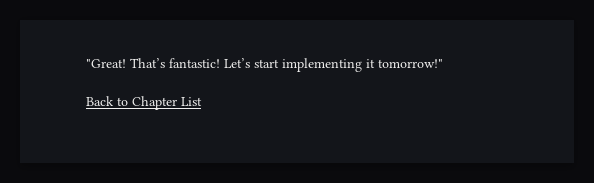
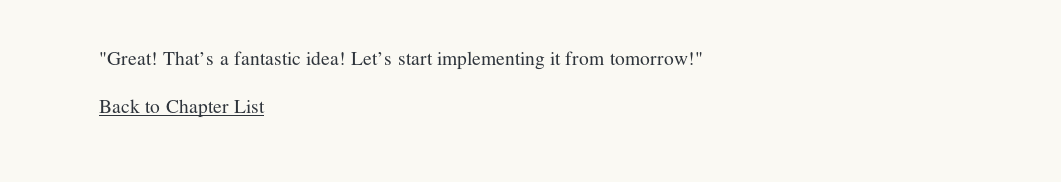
- That’s fantastic!
+ That’s a fantastic idea!
- Let’s start implementing it tomorrow!"
+ Let’s start implementing it from tomorrow!"

